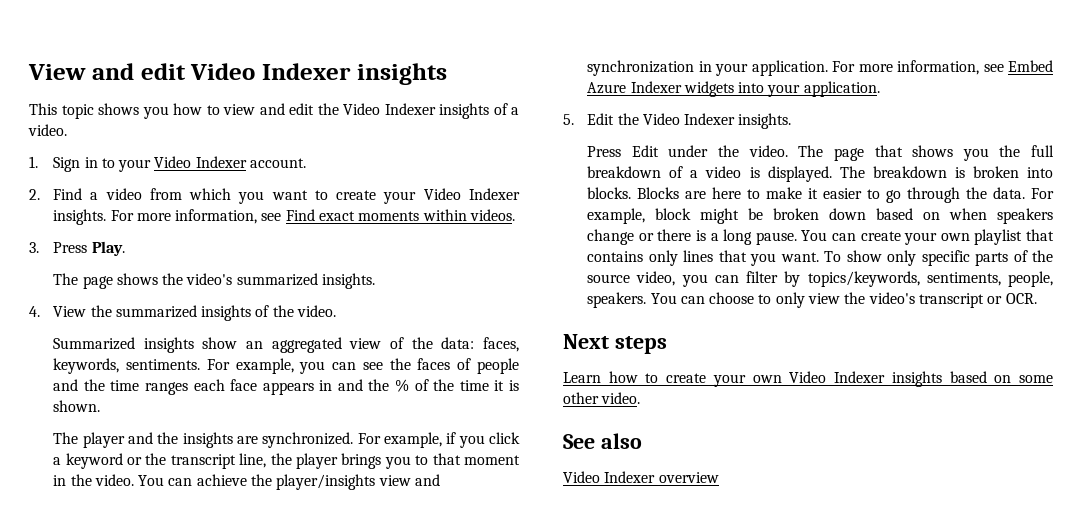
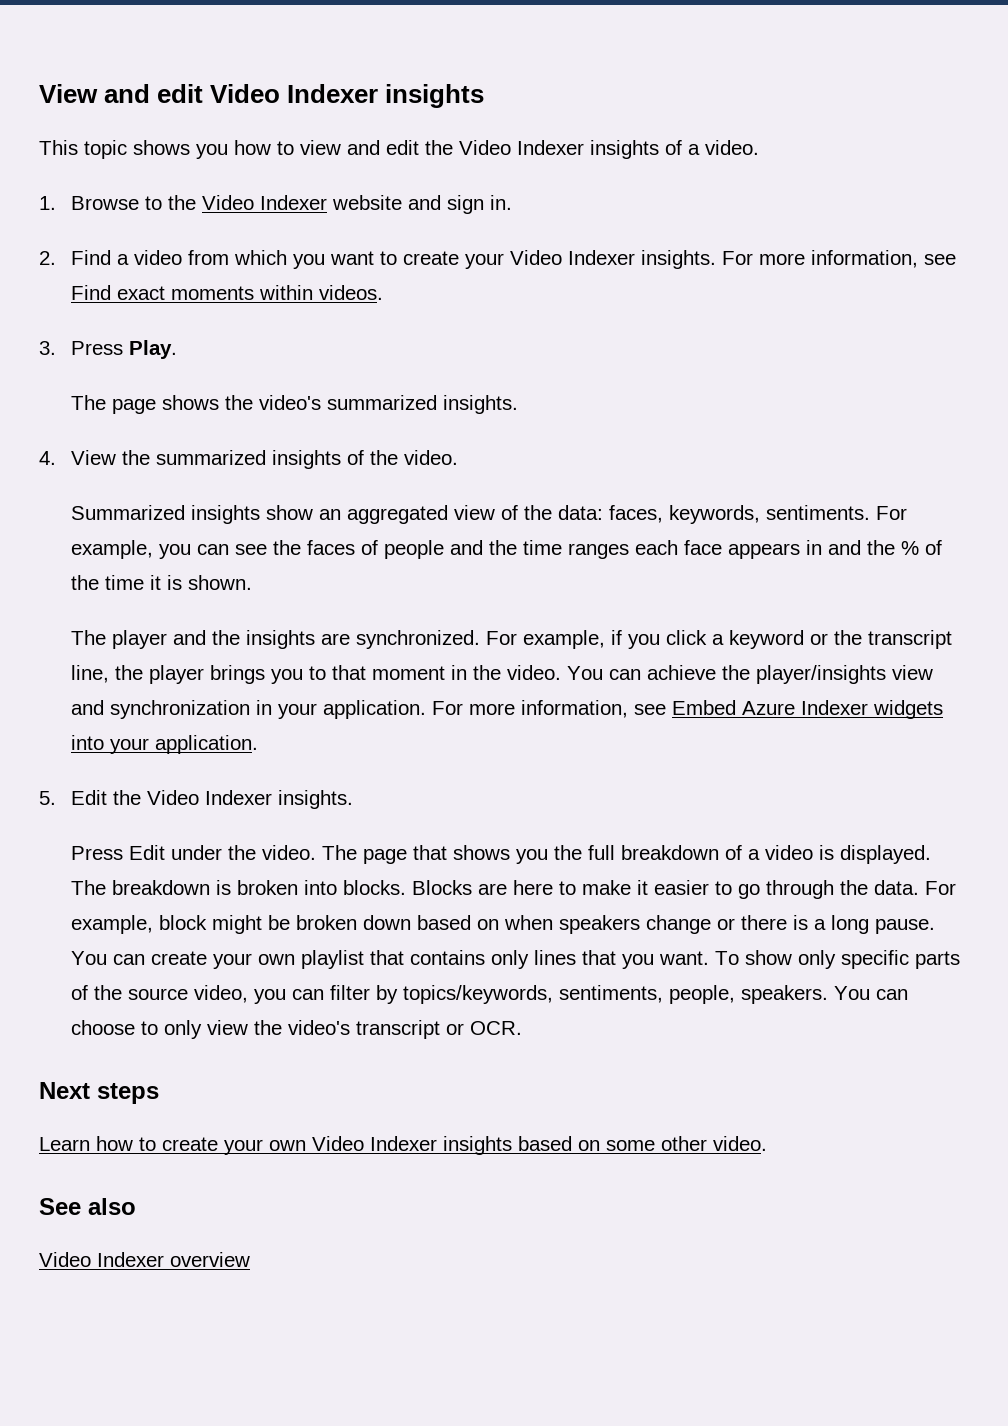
- 1. Sign in to your Video Indexer account.
+ 1. Browse to the Video Indexer website and sign in.

